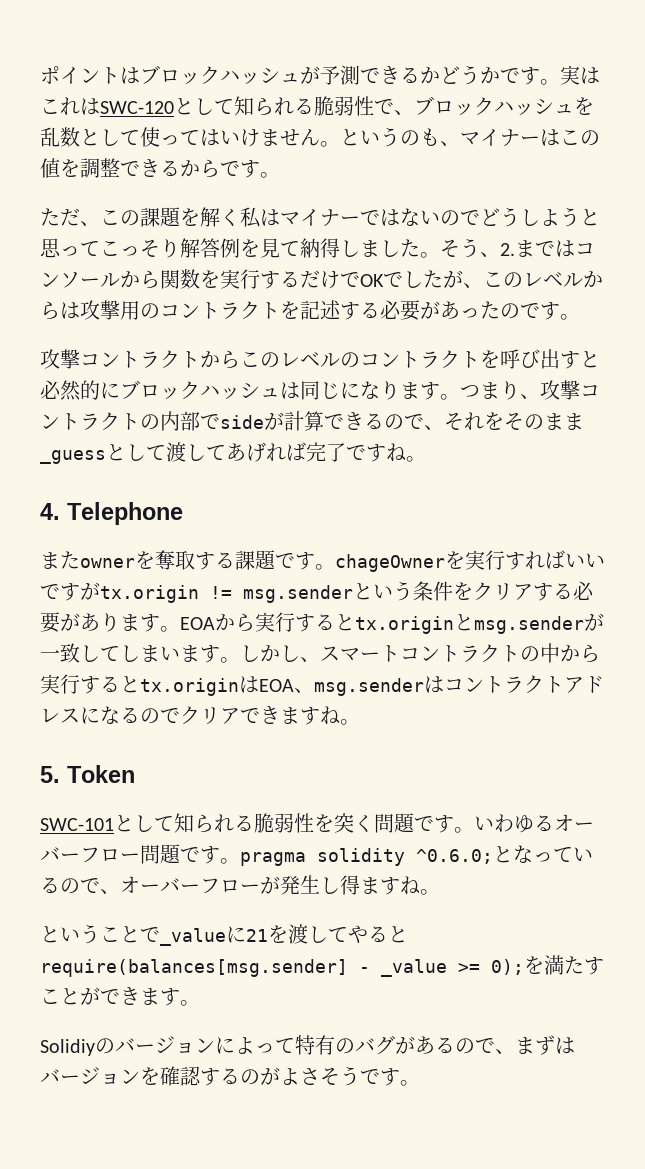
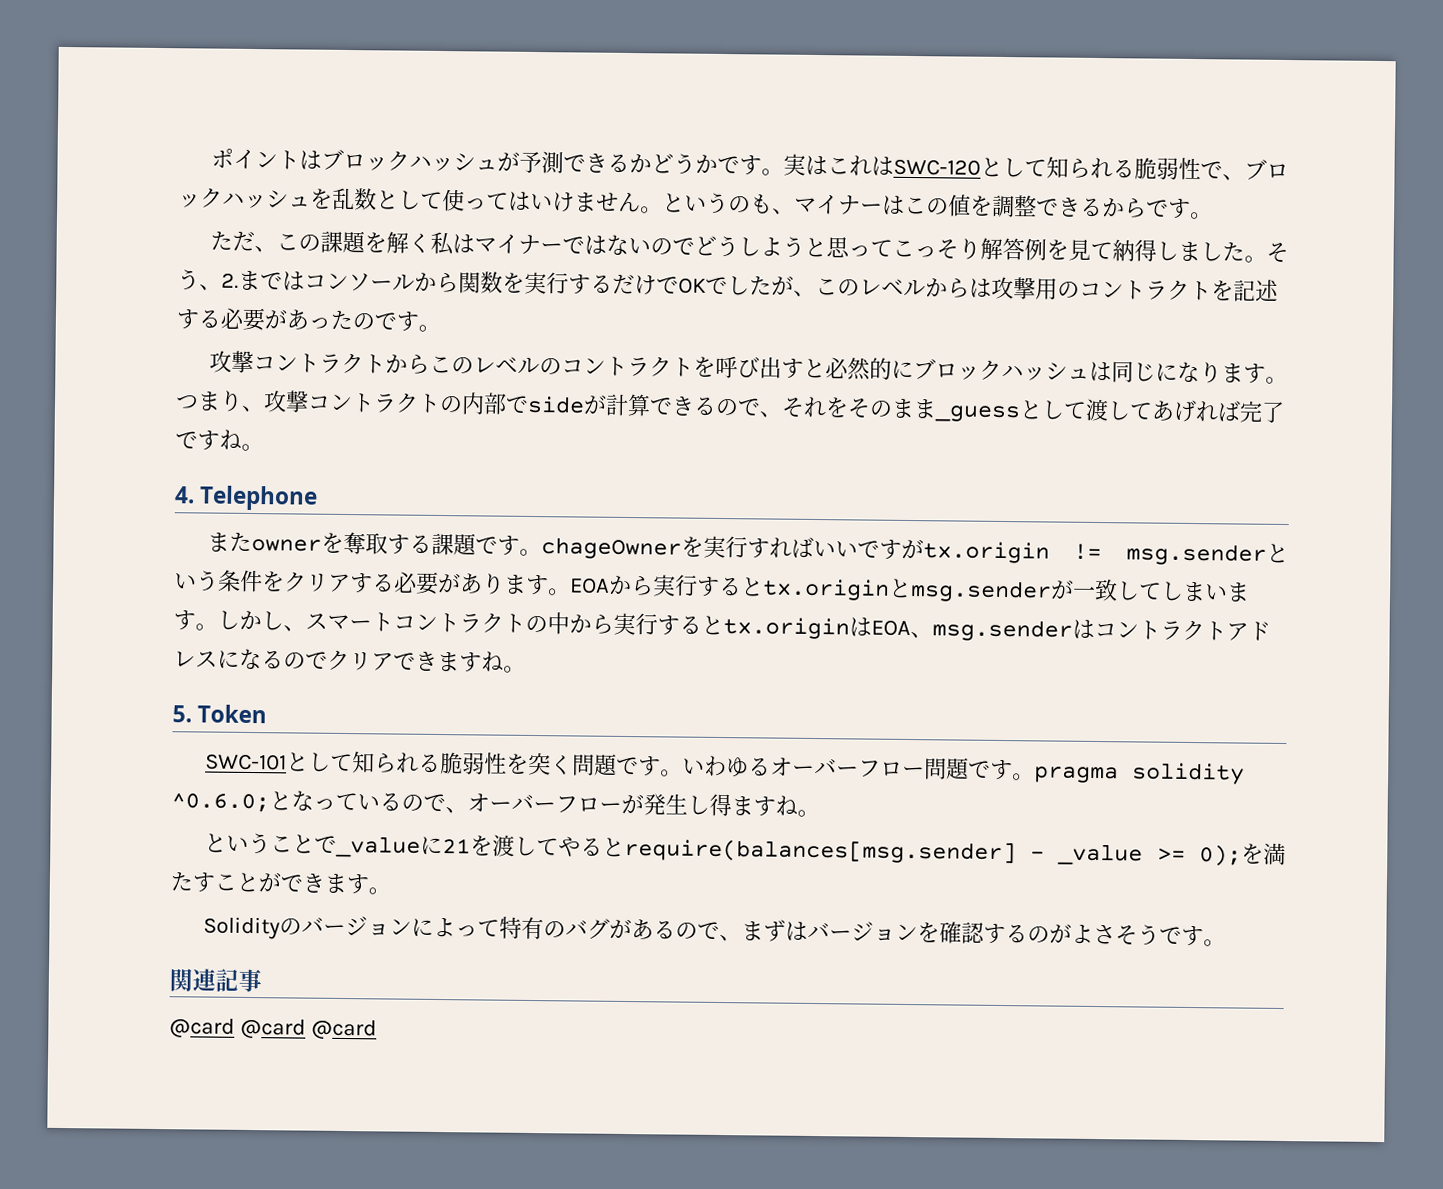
- Solidiyのバージョンによって特有のバグがあるので、まずはバージョンを確認するのがよさそうです。
+ Solidityのバージョンによって特有のバグがあるので、まずはバージョンを確認するのがよさそうです。
+ 関連記事
+ @card @card @card

